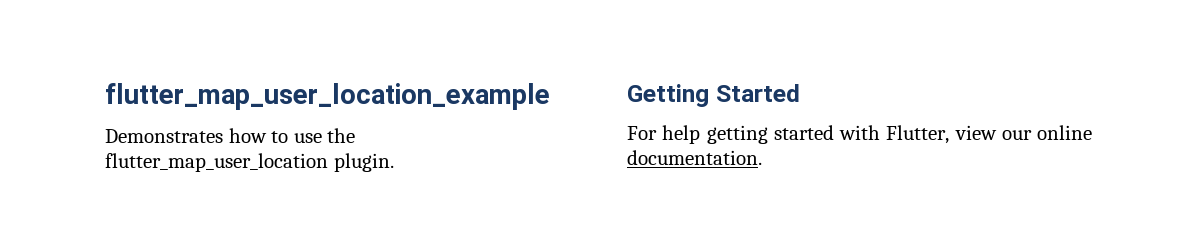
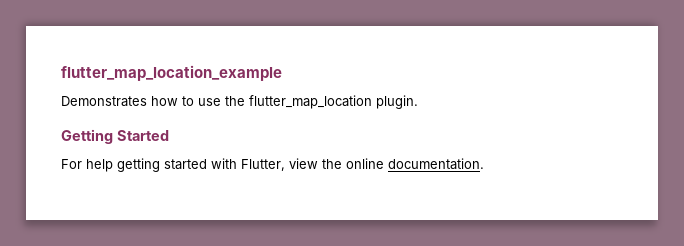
- flutter_map_user_location_example
+ flutter_map_location_example
- Demonstrates how to use the flutter_map_user_location plugin.
+ Demonstrates how to use the flutter_map_location plugin.
- For help getting started with Flutter, view our online documentation.
+ For help getting started with Flutter, view the online documentation.

